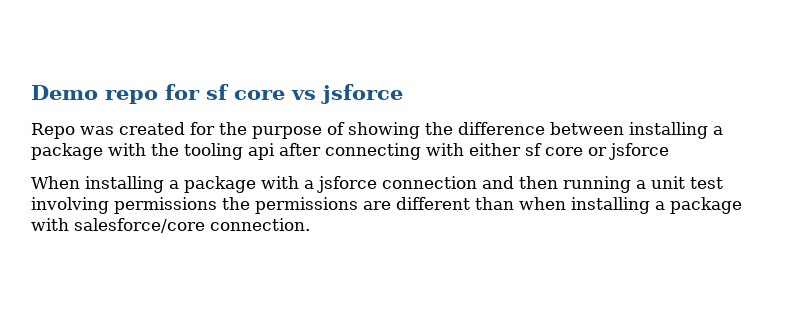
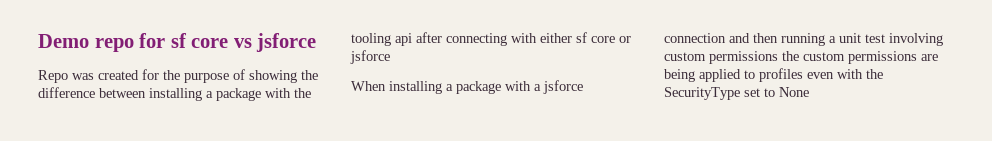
- When installing a package with a jsforce connection and then running a unit test involving permissions the permissions are different than when installing a package with salesforce/core connection.
+ When installing a package with a jsforce connection and then running a unit test involving custom permissions the custom permissions are being applied to profiles even with the SecurityType set to None

